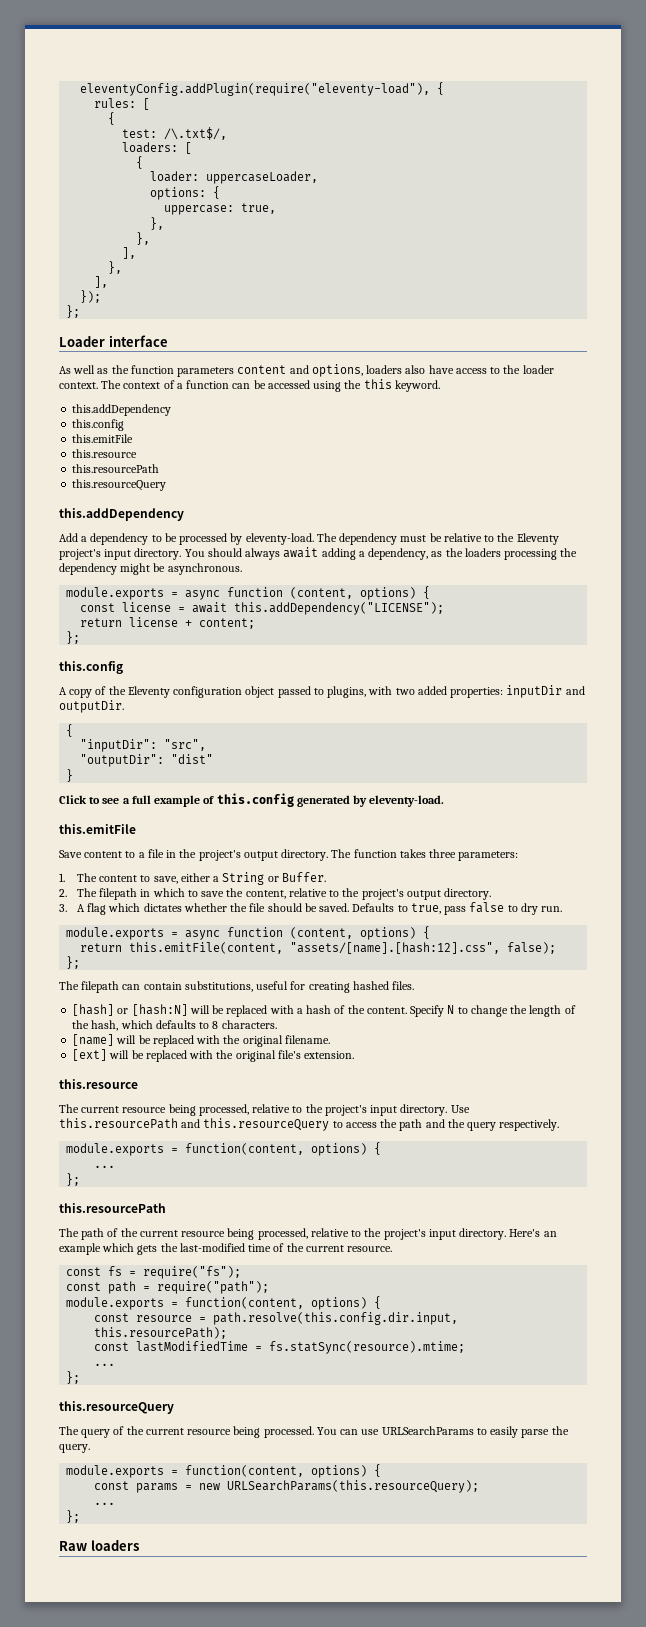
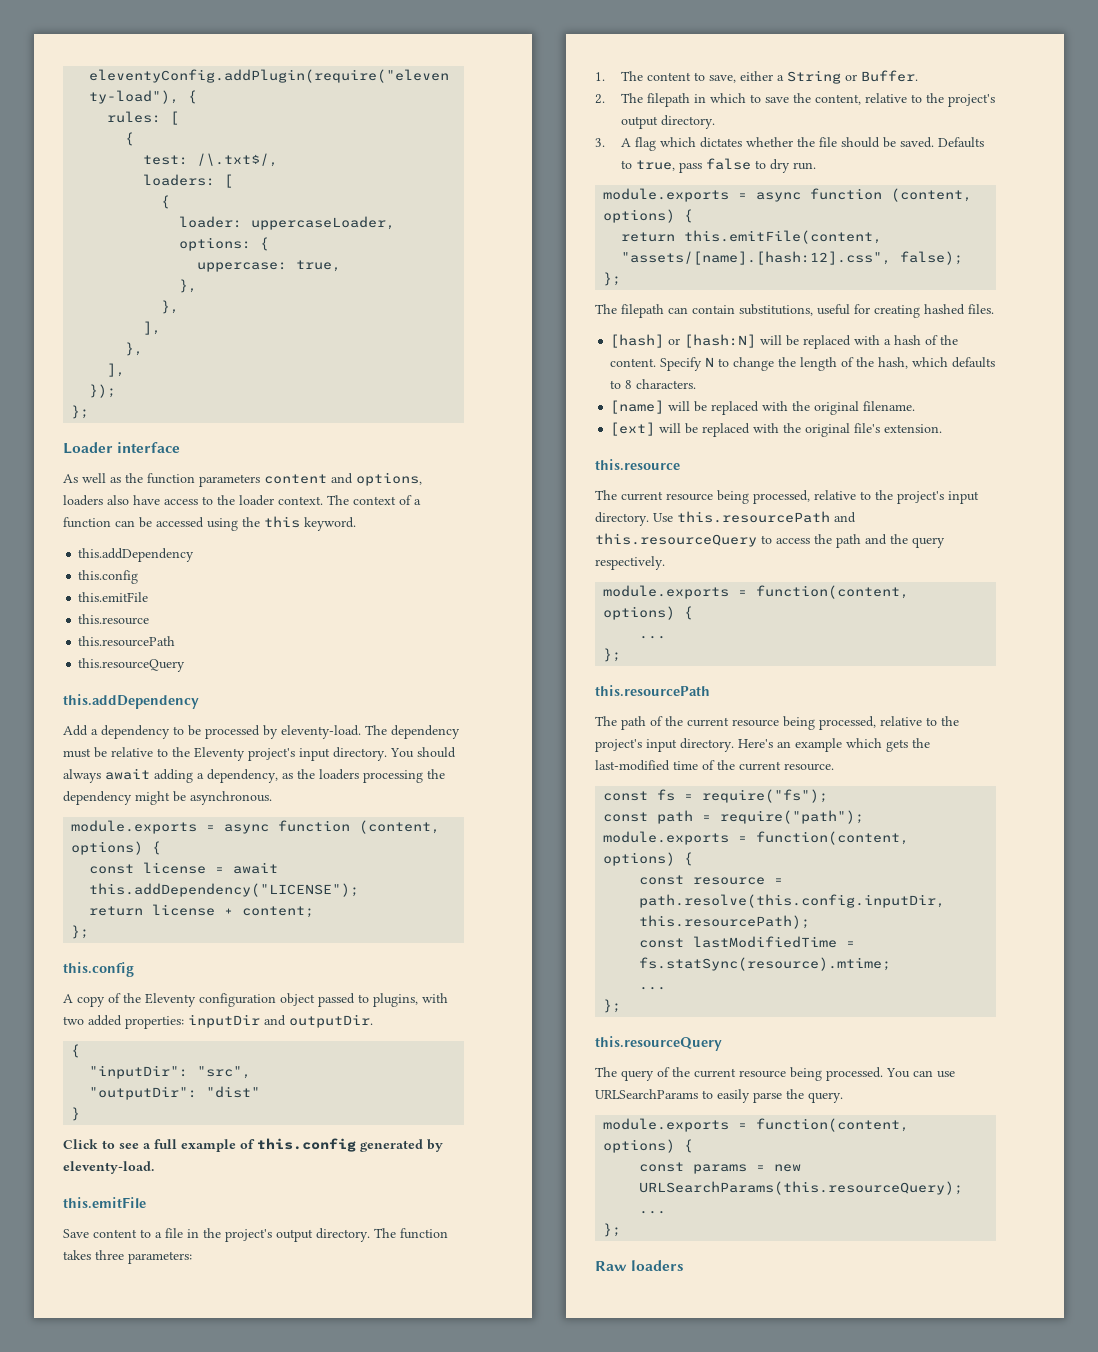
- const resource = path.resolve(this.config.dir.input, this.resourcePath);
+ const resource = path.resolve(this.config.inputDir, this.resourcePath);

